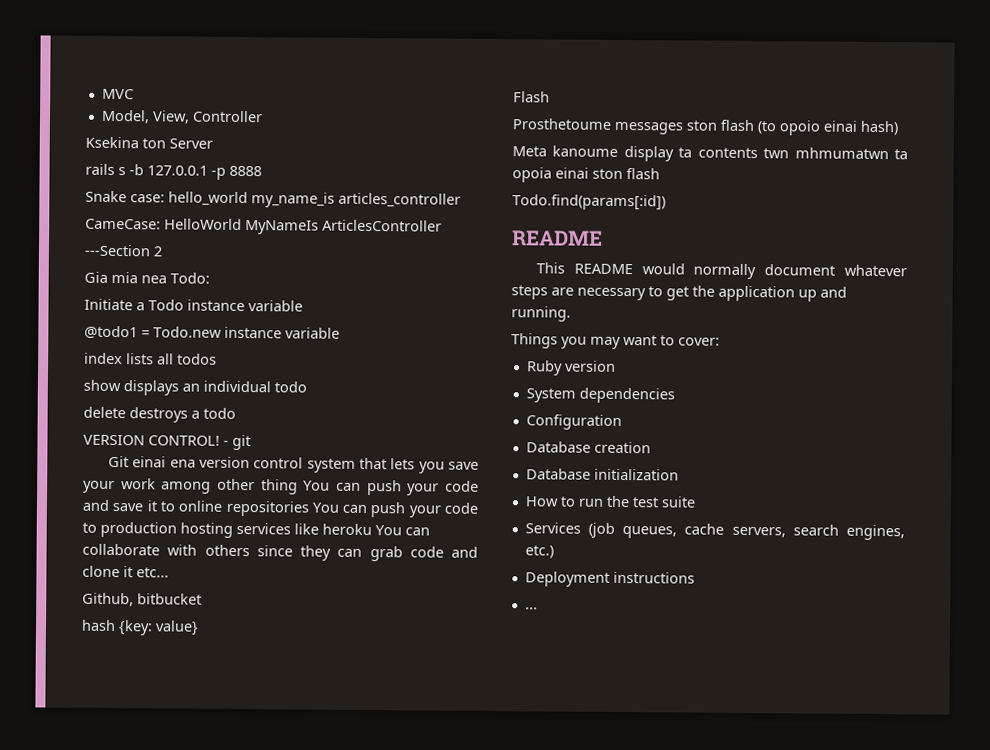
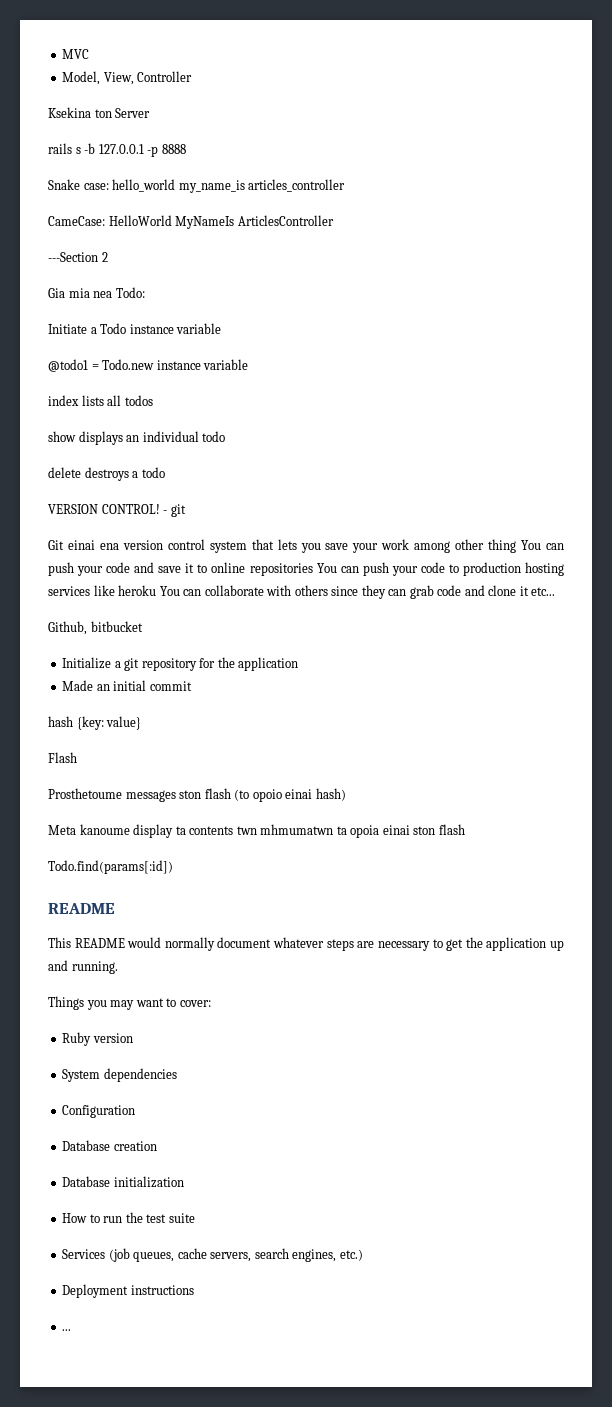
+ Initialize a git repository for the application
+ Made an initial commit

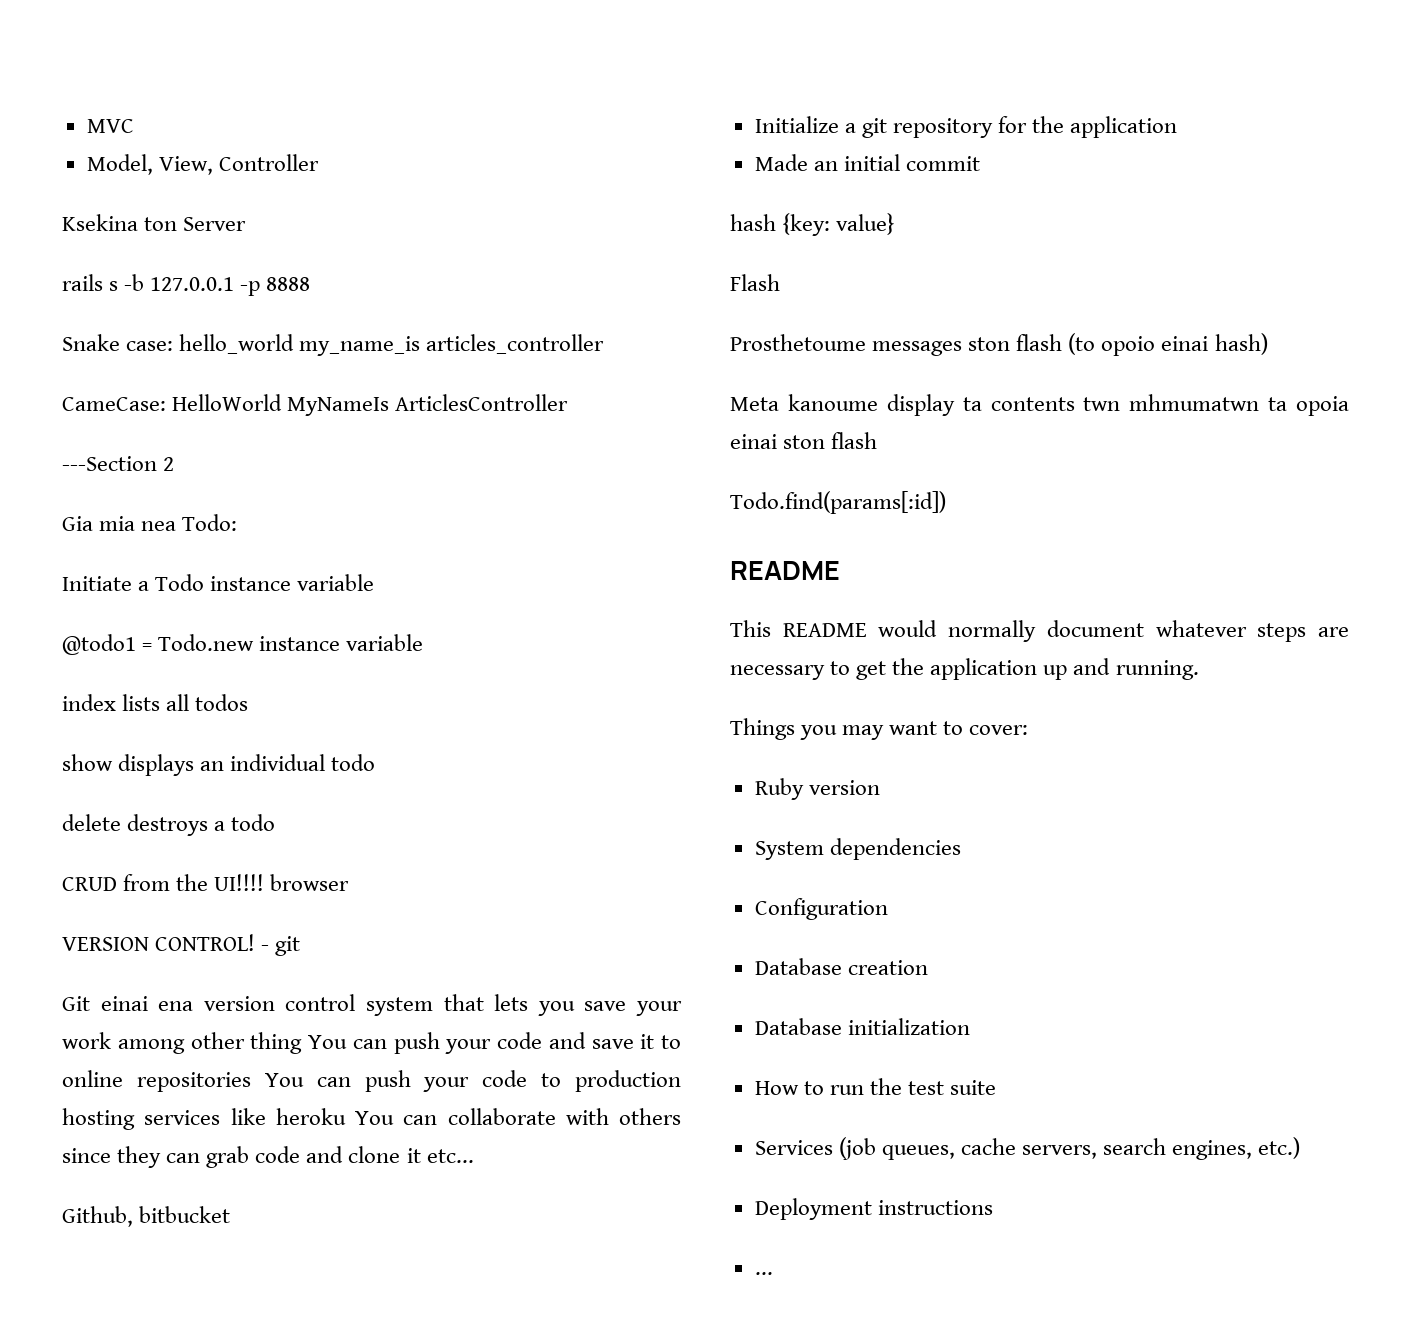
+ CRUD from the UI!!!! browser

